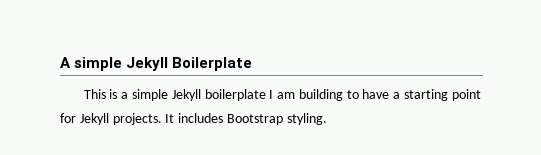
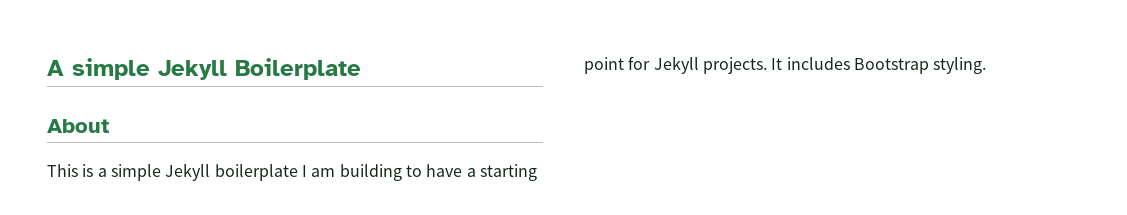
+ About

